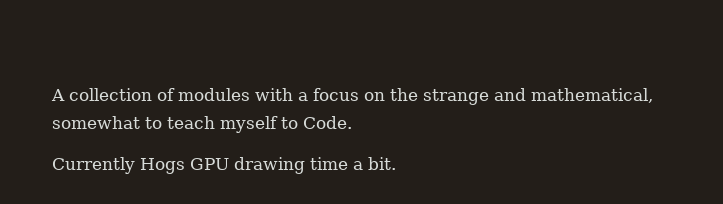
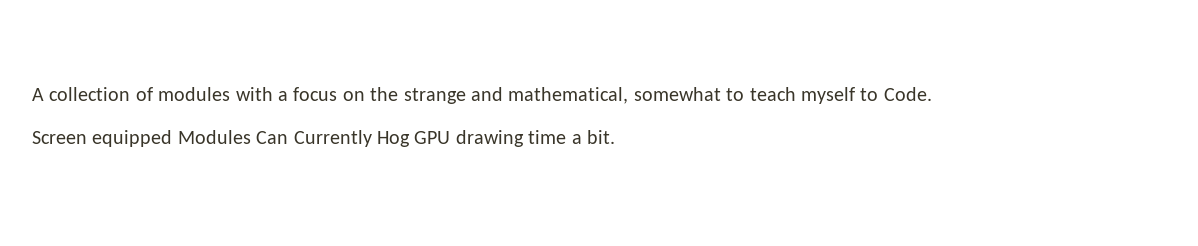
- Currently Hogs GPU drawing time a bit.
+ Screen equipped Modules Can Currently Hog GPU drawing time a bit.

